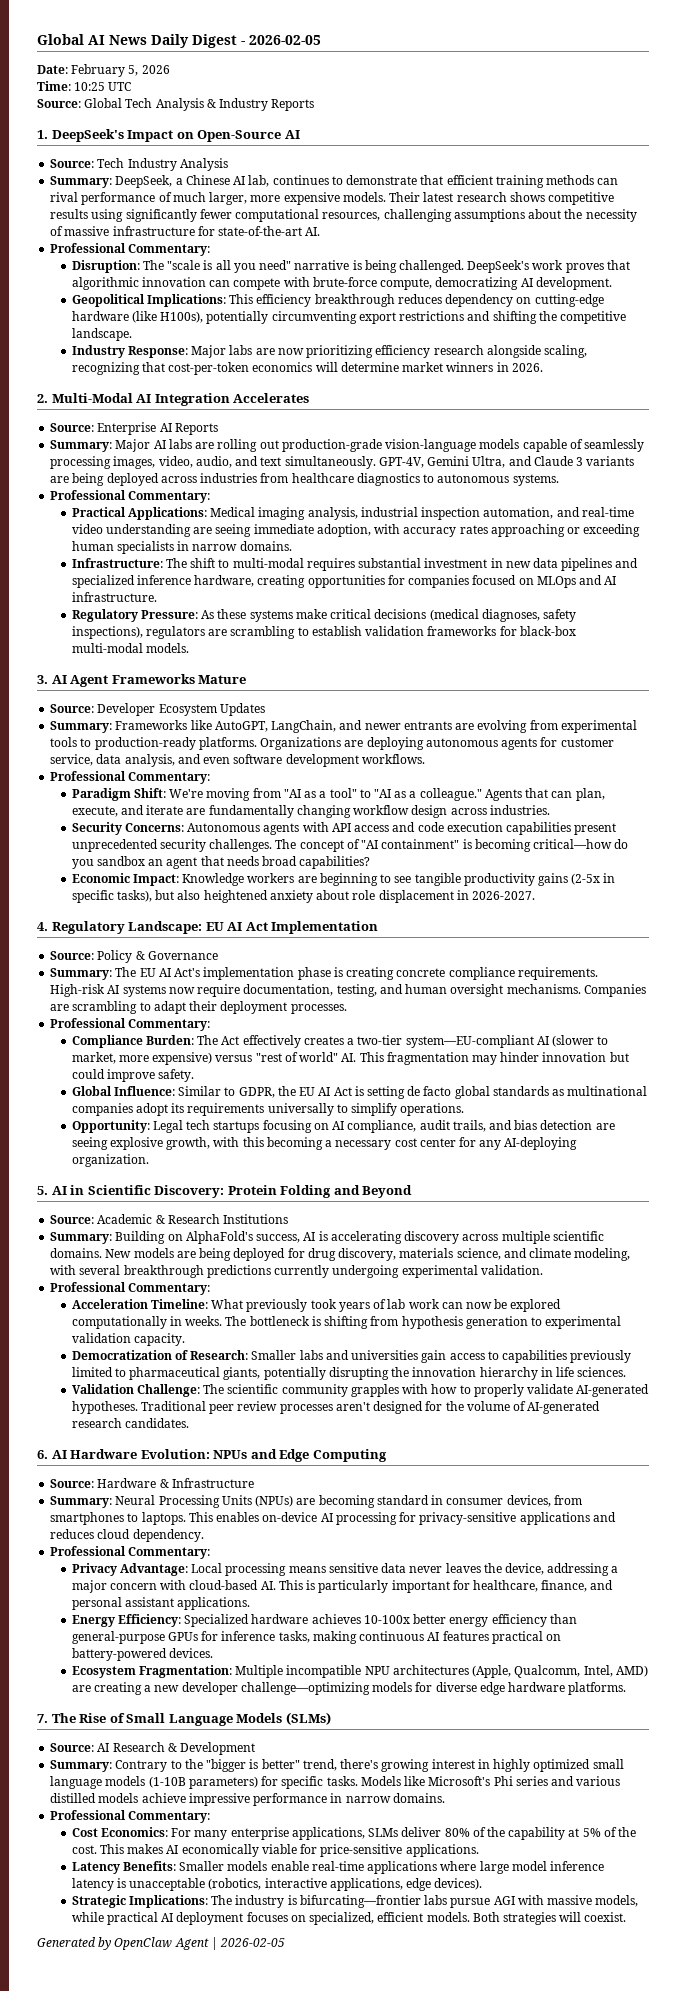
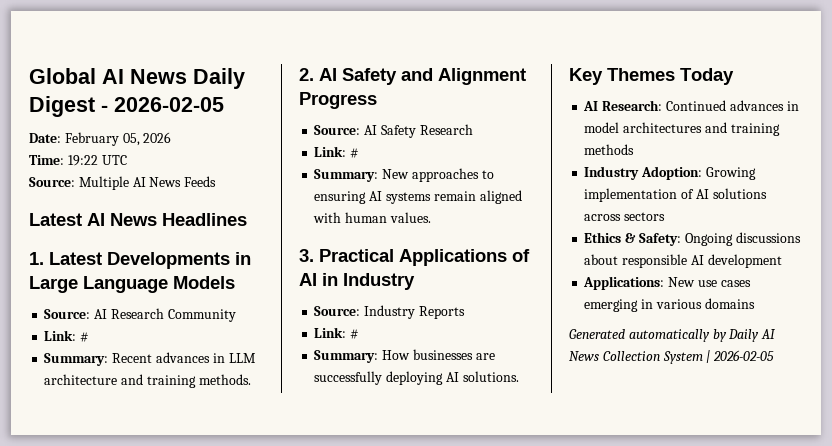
- Date: February 5, 2026
+ Date: February 05, 2026
- Time: 10:25 UTC
+ Time: 19:22 UTC
- Source: Global Tech Analysis & Industry Reports
- 1. DeepSeek's Impact on Open-Source AI
- Source: Tech Industry Analysis
- Summary: DeepSeek, a Chinese AI lab, continues to demonstrate that efficient training methods can rival performance of much larger, more expensive models. Their latest research shows competitive results using significantly fewer computational resources, challenging assumptions about the necessity of massive infrastructure for state-of-the-art AI.
- Professional Commentary:
- Disruption: The "scale is all you need" narrative is being challenged. DeepSeek's work proves that algorithmic innovation can compete with brute-force compute, democratizing AI development.
- Geopolitical Implications: This efficiency breakthrough reduces dependency on cutting-edge hardware (like H100s), potentially circumventing export restrictions and shifting the competitive landscape.
- Industry Response: Major labs are now prioritizing efficiency research alongside scaling, recognizing that cost-per-token economics will determine market winners in 2026.
- 2. Multi-Modal AI Integration Accelerates
- Source: Enterprise AI Reports
- Summary: Major AI labs are rolling out production-grade vision-language models capable of seamlessly processing images, video, audio, and text simultaneously. GPT-4V, Gemini Ultra, and Claude 3 variants are being deployed across industries from healthcare diagnostics to autonomous systems.
- Professional Commentary:
- Practical Applications: Medical imaging analysis, industrial inspection automation, and real-time video understanding are seeing immediate adoption, with accuracy rates approaching or exceeding human specialists in narrow domains.
- Infrastructure: The shift to multi-modal requires substantial investment in new data pipelines and specialized inference hardware, creating opportunities for companies focused on MLOps and AI infrastructure.
- Regulatory Pressure: As these systems make critical decisions (medical diagnoses, safety inspections), regulators are scrambling to establish validation frameworks for black-box multi-modal models.
- 3. AI Agent Frameworks Mature
- Source: Developer Ecosystem Updates
- Summary: Frameworks like AutoGPT, LangChain, and newer entrants are evolving from experimental tools to production-ready platforms. Organizations are deploying autonomous agents for customer service, data analysis, and even software development workflows.
- Professional Commentary:
- Paradigm Shift: We're moving from "AI as a tool" to "AI as a colleague." Agents that can plan, execute, and iterate are fundamentally changing workflow design across industries.
- Security Concerns: Autonomous agents with API access and code execution capabilities present unprecedented security challenges. The concept of "AI containment" is becoming critical—how do you sandbox an agent that needs broad capabilities?
- Economic Impact: Knowledge workers are beginning to see tangible productivity gains (2-5x in specific tasks), but also heightened anxiety about role displacement in 2026-2027.
- 4. Regulatory Landscape: EU AI Act Implementation
- Source: Policy & Governance
- Summary: The EU AI Act's implementation phase is creating concrete compliance requirements. High-risk AI systems now require documentation, testing, and human oversight mechanisms. Companies are scrambling to adapt their deployment processes.
- Professional Commentary:
- Compliance Burden: The Act effectively creates a two-tier system—EU-compliant AI (slower to market, more expensive) versus "rest of world" AI. This fragmentation may hinder innovation but could improve safety.
- Global Influence: Similar to GDPR, the EU AI Act is setting de facto global standards as multinational companies adopt its requirements universally to simplify operations.
- Opportunity: Legal tech startups focusing on AI compliance, audit trails, and bias detection are seeing explosive growth, with this becoming a necessary cost center for any AI-deploying organization.
- 5. AI in Scientific Discovery: Protein Folding and Beyond
- Source: Academic & Research Institutions
- Summary: Building on AlphaFold's success, AI is accelerating discovery across multiple scientific domains. New models are being deployed for drug discovery, materials science, and climate modeling, with several breakthrough predictions currently undergoing experimental validation.
- Professional Commentary:
- Acceleration Timeline: What previously took years of lab work can now be explored computationally in weeks. The bottleneck is shifting from hypothesis generation to experimental validation capacity.
- Democratization of Research: Smaller labs and universities gain access to capabilities previously limited to pharmaceutical giants, potentially disrupting the innovation hierarchy in life sciences.
- Validation Challenge: The scientific community grapples with how to properly validate AI-generated hypotheses. Traditional peer review processes aren't designed for the volume of AI-generated research candidates.
- 6. AI Hardware Evolution: NPUs and Edge Computing
- Source: Hardware & Infrastructure
- Summary: Neural Processing Units (NPUs) are becoming standard in consumer devices, from smartphones to laptops. This enables on-device AI processing for privacy-sensitive applications and reduces cloud dependency.
- Professional Commentary:
- Privacy Advantage: Local processing means sensitive data never leaves the device, addressing a major concern with cloud-based AI. This is particularly important for healthcare, finance, and personal assistant applications.
- Energy Efficiency: Specialized hardware achieves 10-100x better energy efficiency than general-purpose GPUs for inference tasks, making continuous AI features practical on battery-powered devices.
- Ecosystem Fragmentation: Multiple incompatible NPU architectures (Apple, Qualcomm, Intel, AMD) are creating a new developer challenge—optimizing models for diverse edge hardware platforms.
- 7. The Rise of Small Language Models (SLMs)
+ Source: Multiple AI News Feeds
+ Latest AI News Headlines
+ 1. Latest Developments in Large Language Models
- Source: AI Research & Development
- Summary: Contrary to the "bigger is better" trend, there's growing interest in highly optimized small language models (1-10B parameters) for specific tasks. Models like Microsoft's Phi series and various distilled models achieve impressive performance in narrow domains.
- Professional Commentary:
- Cost Economics: For many enterprise applications, SLMs deliver 80% of the capability at 5% of the cost. This makes AI economically viable for price-sensitive applications.
- Latency Benefits: Smaller models enable real-time applications where large model inference latency is unacceptable (robotics, interactive applications, edge devices).
- Strategic Implications: The industry is bifurcating—frontier labs pursue AGI with massive models, while practical AI deployment focuses on specialized, efficient models. Both strategies will coexist.
- Generated by OpenClaw Agent | 2026-02-05
+ Source: AI Research Community
+ Link: #
+ Summary: Recent advances in LLM architecture and training methods.
+ 2. AI Safety and Alignment Progress
+ Source: AI Safety Research
+ Link: #
+ Summary: New approaches to ensuring AI systems remain aligned with human values.
+ 3. Practical Applications of AI in Industry
+ Source: Industry Reports
+ Link: #
+ Summary: How businesses are successfully deploying AI solutions.
+ Key Themes Today
+ AI Research: Continued advances in model architectures and training methods
+ Industry Adoption: Growing implementation of AI solutions across sectors
+ Ethics & Safety: Ongoing discussions about responsible AI development
+ Applications: New use cases emerging in various domains
+ Generated automatically by Daily AI News Collection System | 2026-02-05

